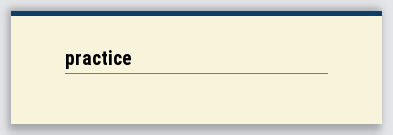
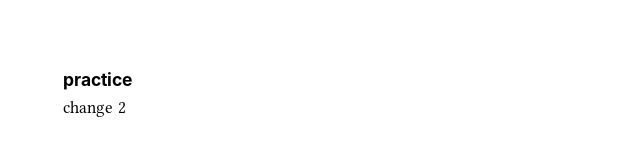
+ change 2

